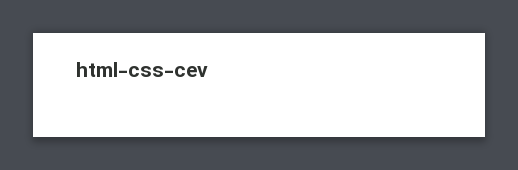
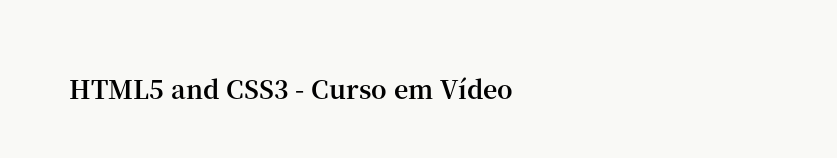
- html-css-cev
+ HTML5 and CSS3 - Curso em Vídeo

